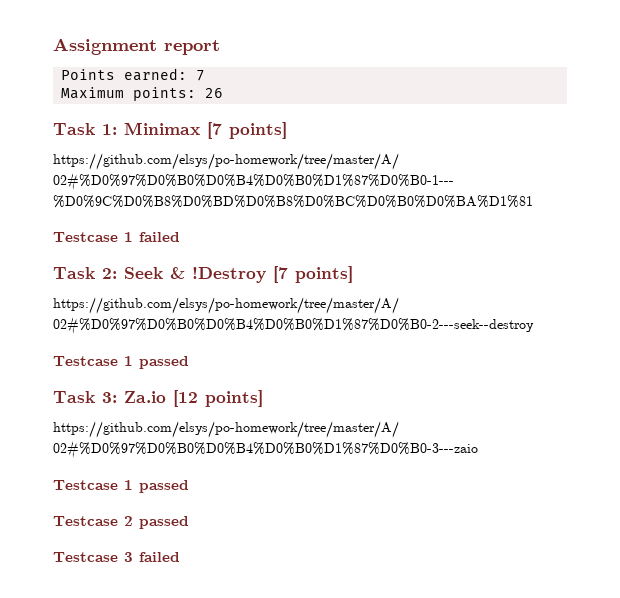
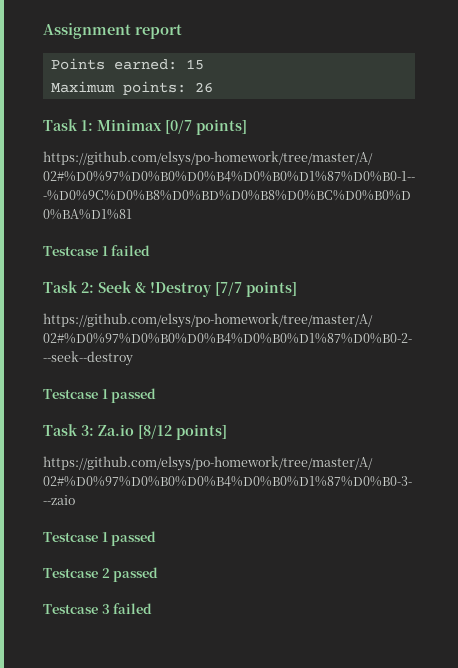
- Points earned: 7
+ Points earned: 15
- Task 1: Minimax [7 points]
+ Task 1: Minimax [0/7 points]
- Task 2: Seek & !Destroy [7 points]
+ Task 2: Seek & !Destroy [7/7 points]
- Task 3: Za.io [12 points]
+ Task 3: Za.io [8/12 points]

